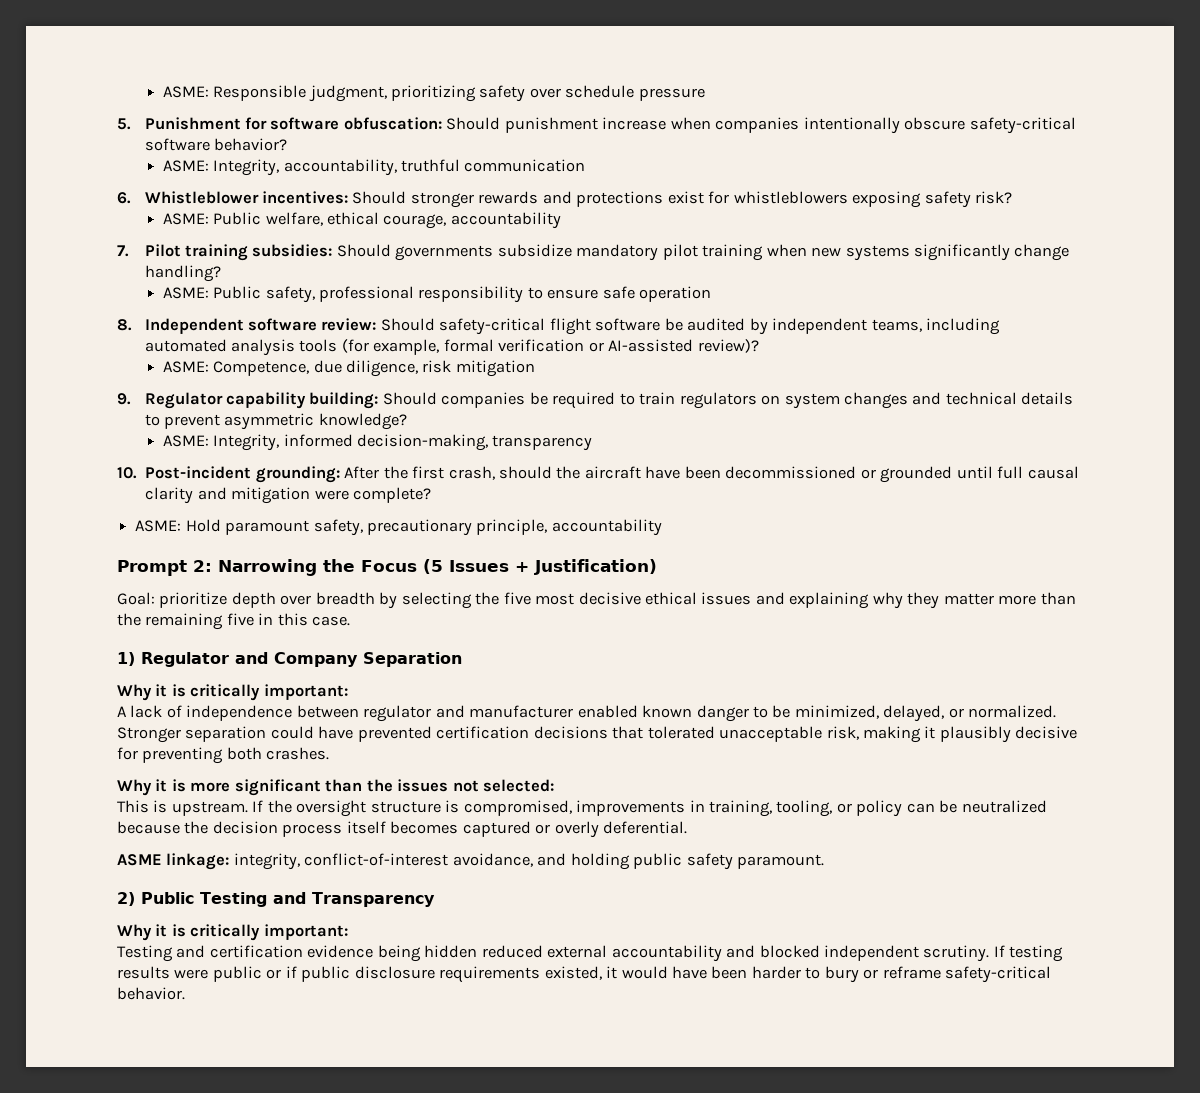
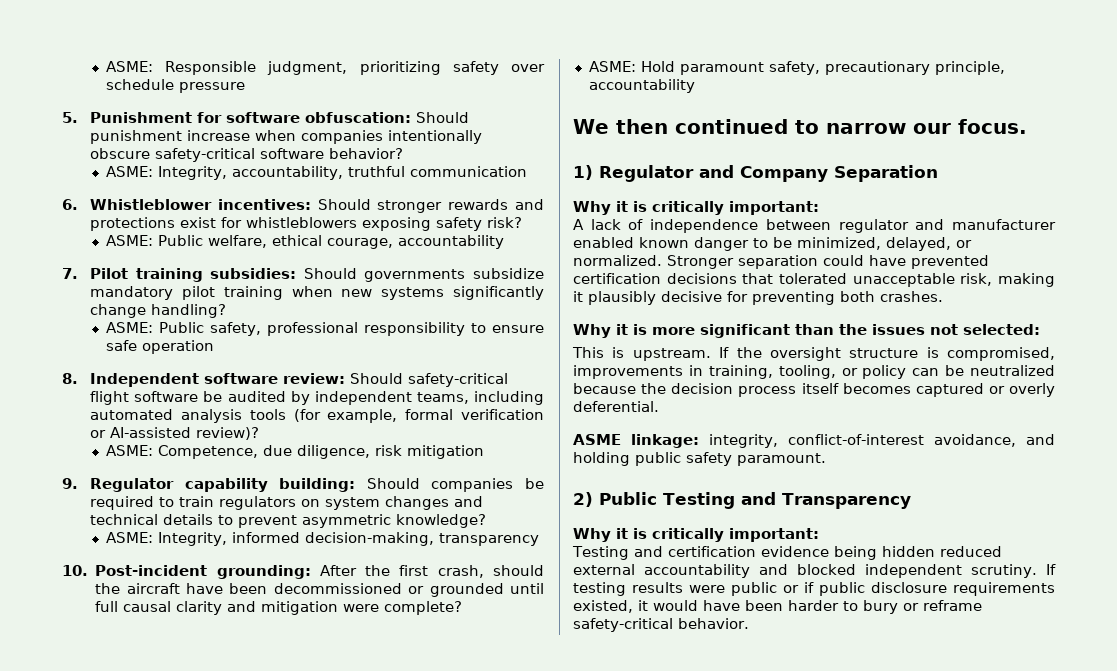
- Prompt 2: Narrowing the Focus (5 Issues + Justification)
- Goal: prioritize depth over breadth by selecting the five most decisive ethical issues and explaining why they matter more than the remaining five in this case.
+ We then continued to narrow our focus.

